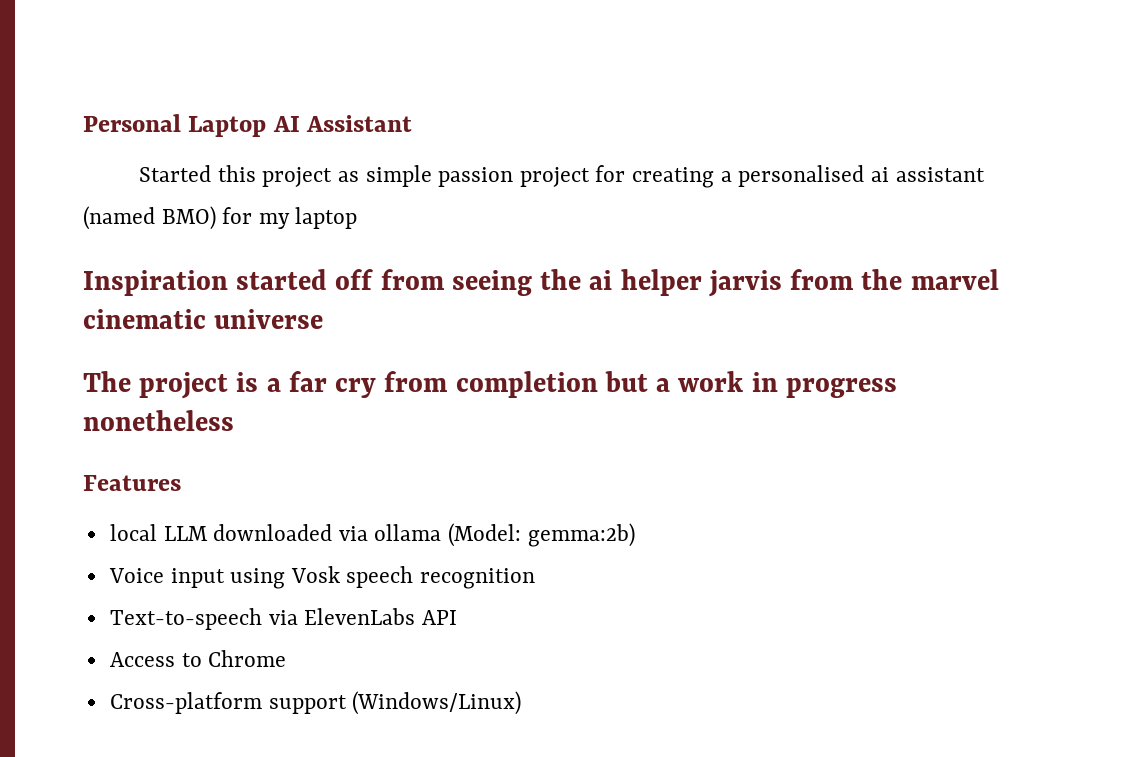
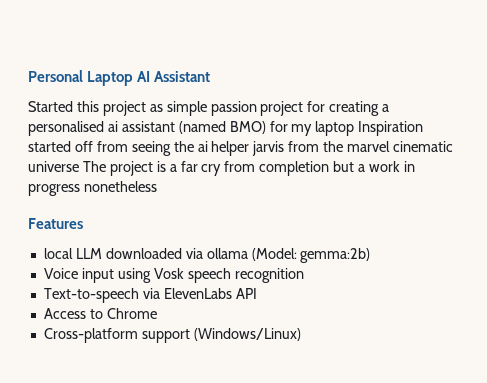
- Started this project as simple passion project for creating a personalised ai assistant (named BMO) for my laptop
- Inspiration started off from seeing the ai helper jarvis from the marvel cinematic universe
- The project is a far cry from completion but a work in progress nonetheless
+ Started this project as simple passion project for creating a personalised ai assistant (named BMO) for my laptop Inspiration started off from seeing the ai helper jarvis from the marvel cinematic universe The project is a far cry from completion but a work in progress nonetheless

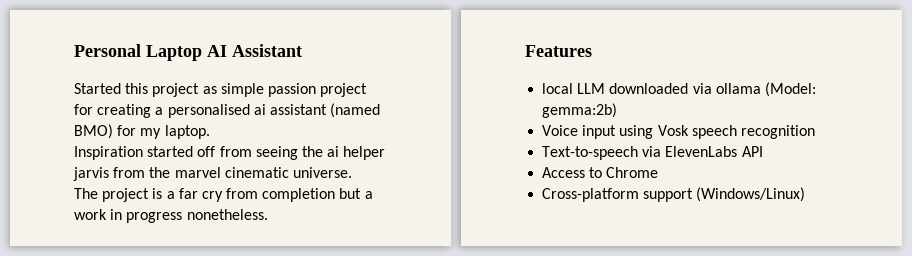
- Started this project as simple passion project for creating a personalised ai assistant (named BMO) for my laptop Inspiration started off from seeing the ai helper jarvis from the marvel cinematic universe The project is a far cry from completion but a work in progress nonetheless
+ Started this project as simple passion project for creating a personalised ai assistant (named BMO) for my laptop.
+ Inspiration started off from seeing the ai helper jarvis from the marvel cinematic universe.
+ The project is a far cry from completion but a work in progress nonetheless.

